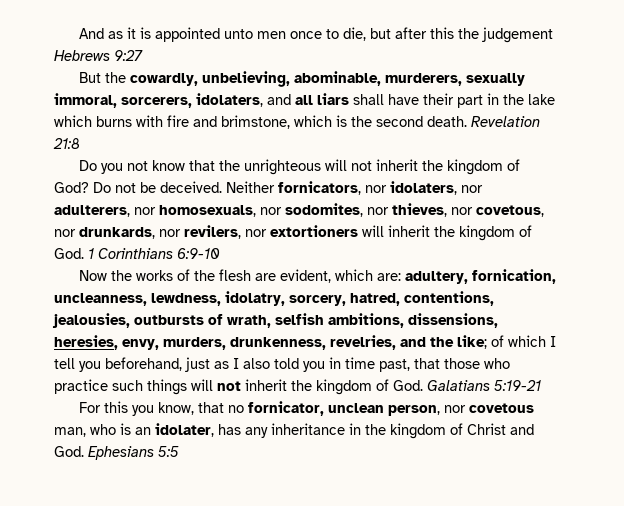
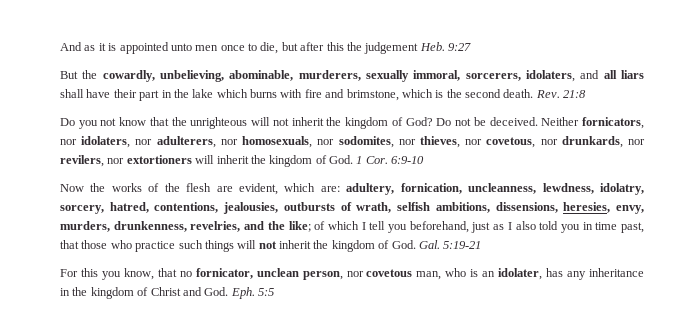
- And as it is appointed unto men once to die, but after this the judgement Hebrews 9:27
+ And as it is appointed unto men once to die, but after this the judgement Heb. 9:27
- Revelation 21:8
+ Rev. 21:8
- Neither fornicators, nor idolaters, nor adulterers, nor homosexuals, nor sodomites, nor thieves, nor covetous, nor drunkards, nor revilers, nor extortioners will inherit the kingdom of God. 1 Corinthians 6:9-10
+ Neither fornicators, nor idolaters, nor adulterers, nor homosexuals, nor sodomites, nor thieves, nor covetous, nor drunkards, nor revilers, nor extortioners will inherit the kingdom of God. 1 Cor. 6:9-10
- of which I tell you beforehand, just as I also told you in time past, that those who practice such things will not inherit the kingdom of God. Galatians 5:19-21
+ of which I tell you beforehand, just as I also told you in time past, that those who practice such things will not inherit the kingdom of God. Gal. 5:19-21
- For this you know, that no fornicator, unclean person, nor covetous man, who is an idolater, has any inheritance in the kingdom of Christ and God. Ephesians 5:5
+ For this you know, that no fornicator, unclean person, nor covetous man, who is an idolater, has any inheritance in the kingdom of Christ and God. Eph. 5:5

